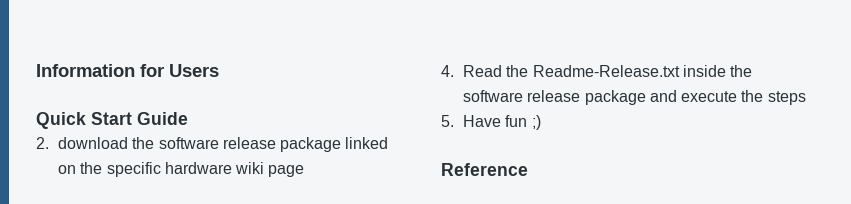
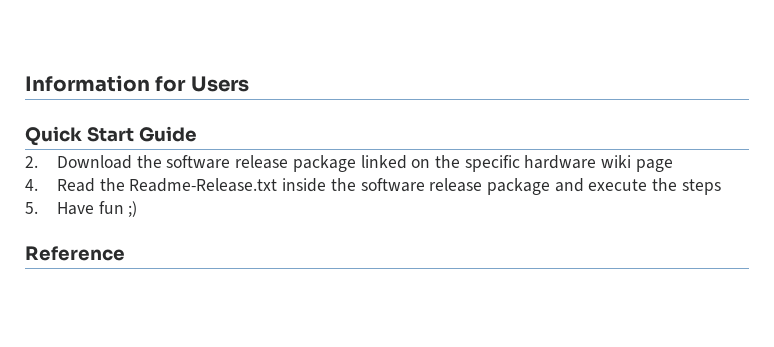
- 2. download the software release package linked on the specific hardware wiki page
+ 2. Download the software release package linked on the specific hardware wiki page

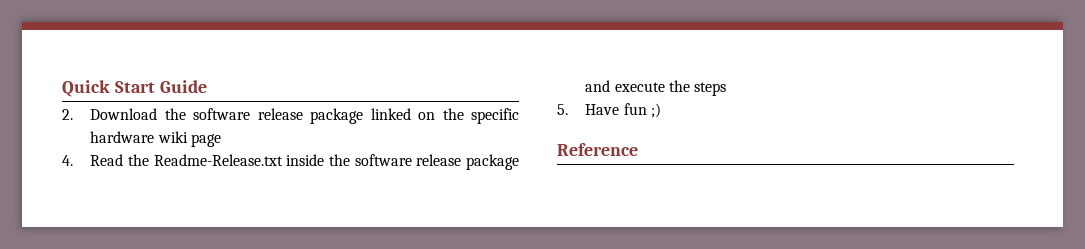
- Information for Users

